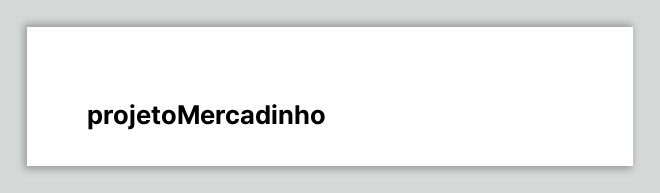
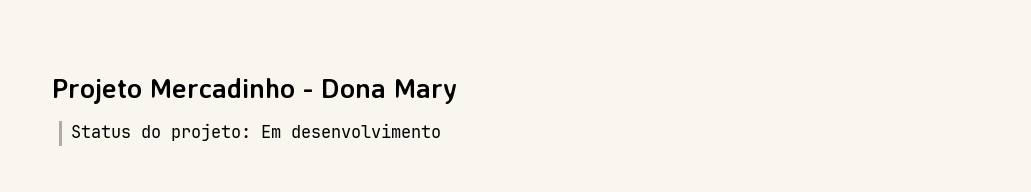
- projetoMercadinho
+ Projeto Mercadinho - Dona Mary
+ Status do projeto: Em desenvolvimento

